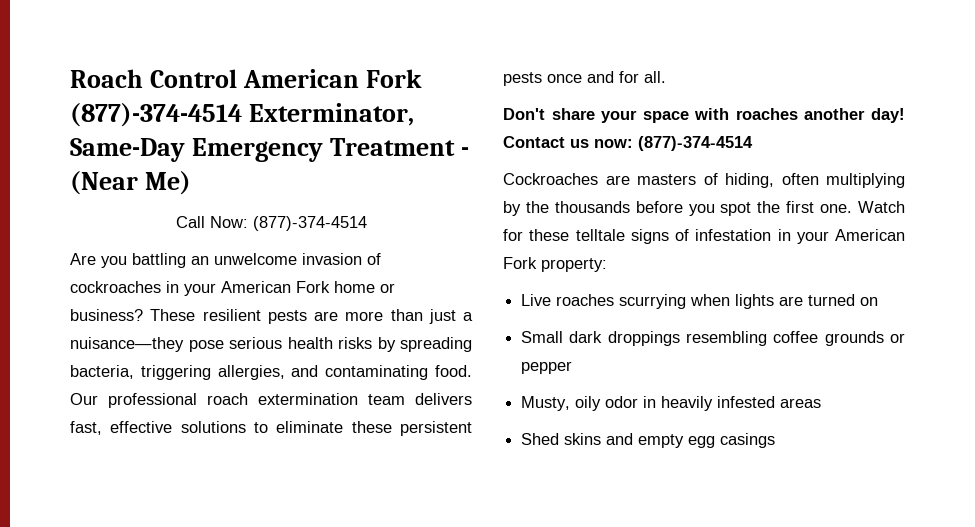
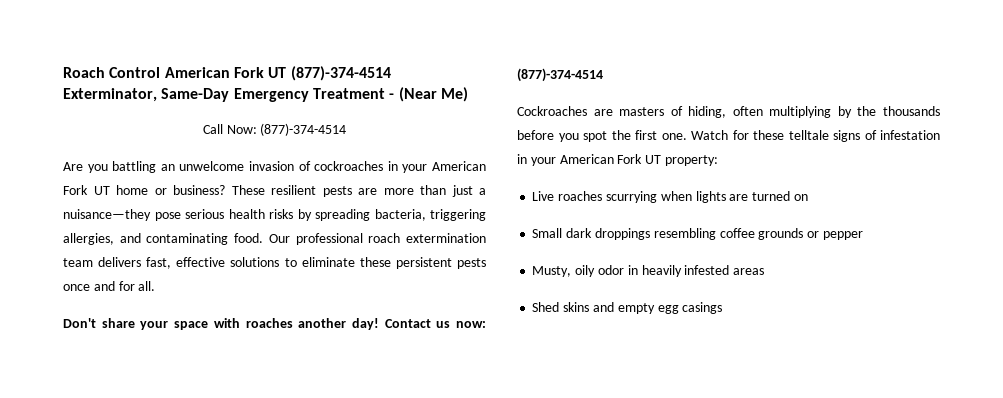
- Roach Control American Fork (877)-374-4514 Exterminator, Same-Day Emergency Treatment - (Near Me)
+ Roach Control American Fork UT (877)-374-4514 Exterminator, Same-Day Emergency Treatment - (Near Me)
- Are you battling an unwelcome invasion of cockroaches in your American Fork home or business?
+ Are you battling an unwelcome invasion of cockroaches in your American Fork UT home or business?
- Watch for these telltale signs of infestation in your American Fork property:
+ Watch for these telltale signs of infestation in your American Fork UT property:

